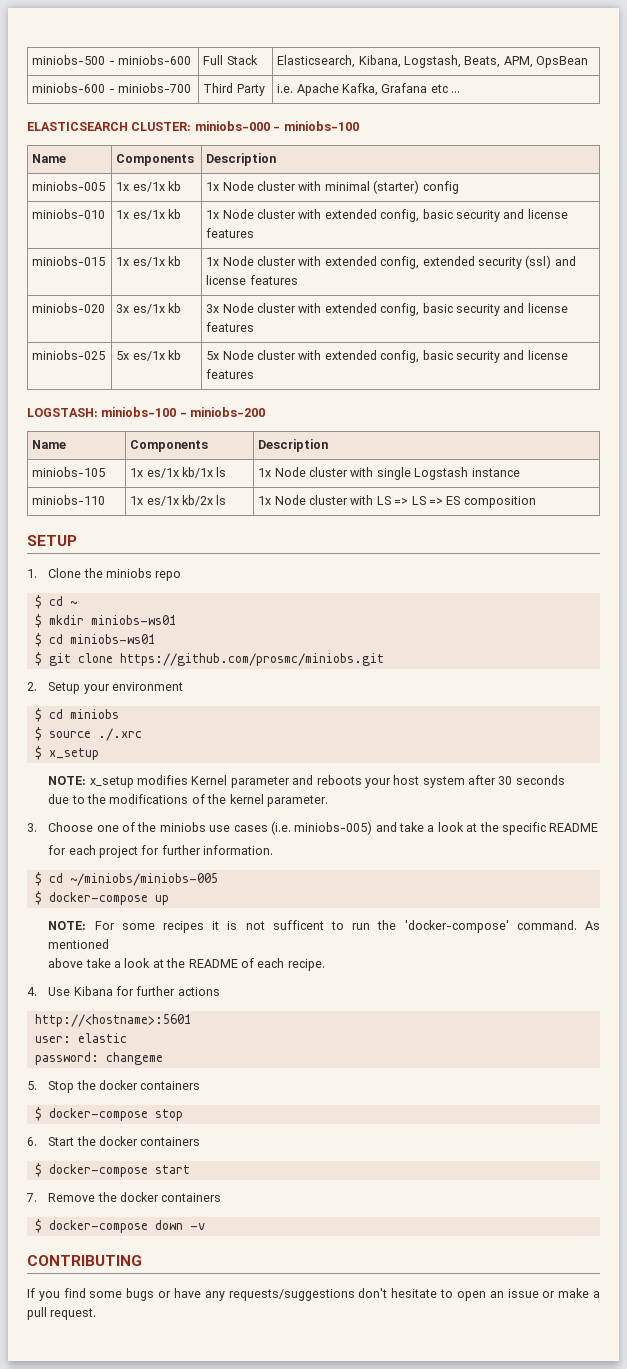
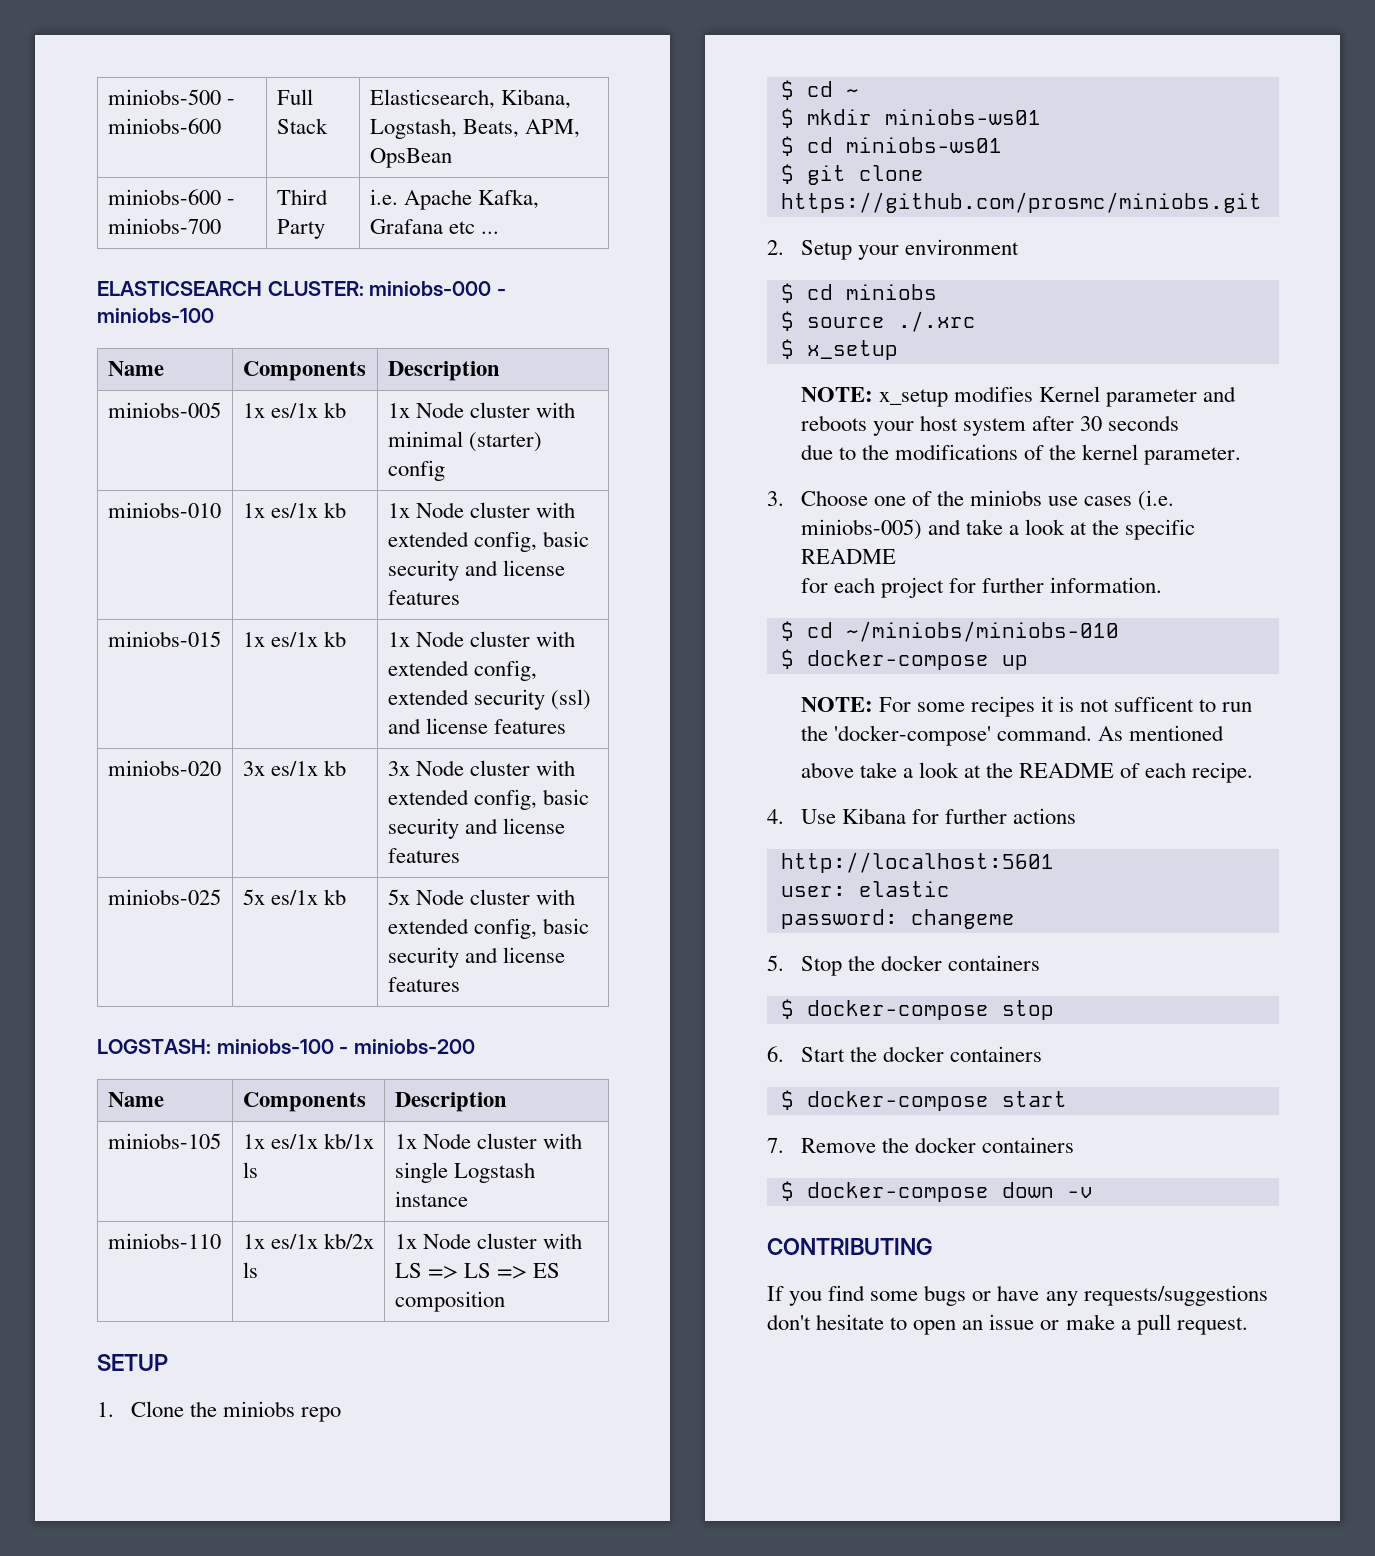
- $ cd ~/miniobs/miniobs-005
+ $ cd ~/miniobs/miniobs-010
- http://<hostname>:5601
+ http://localhost:5601

